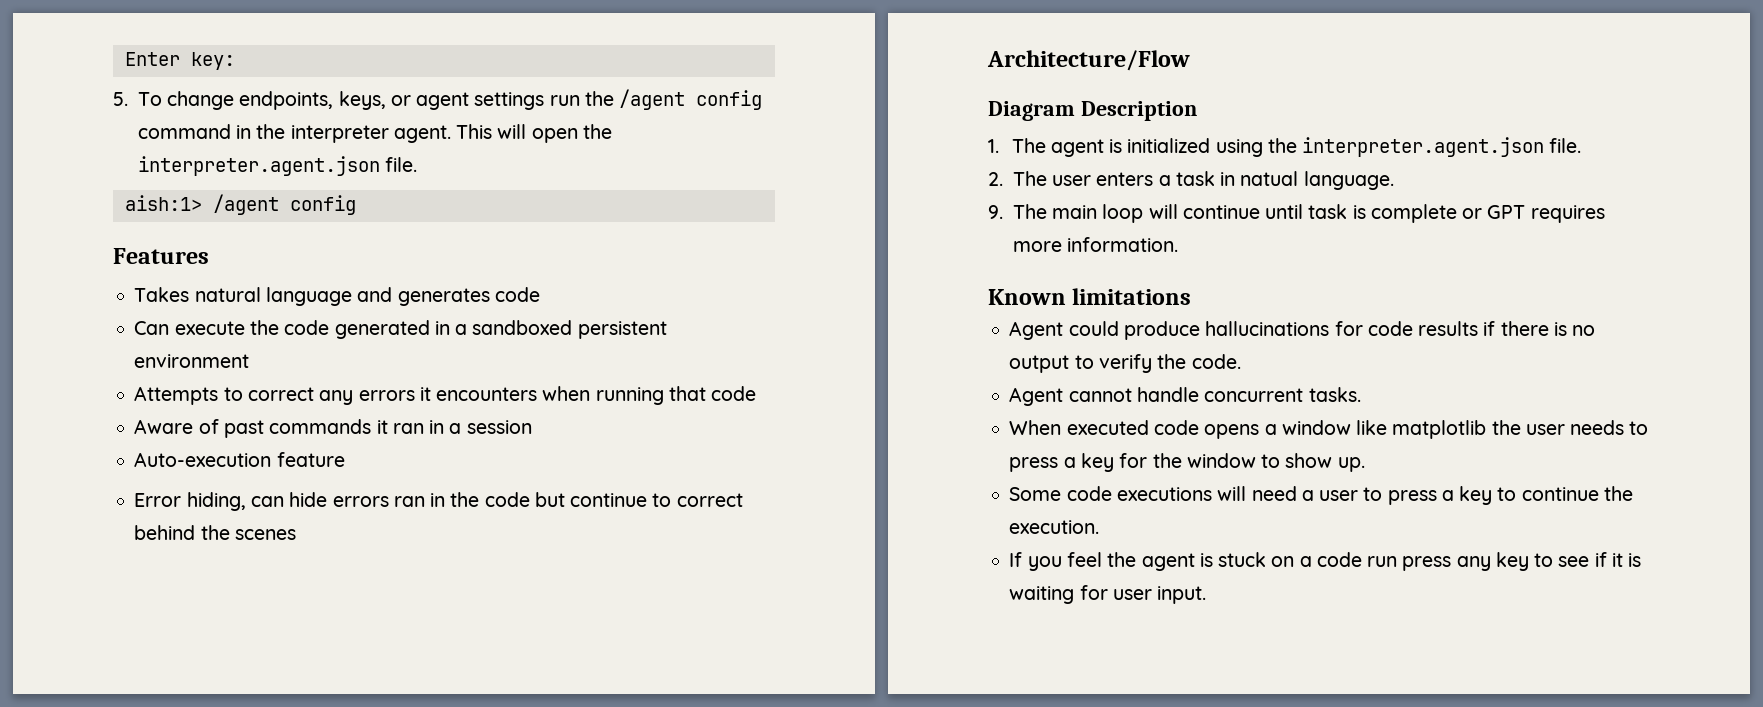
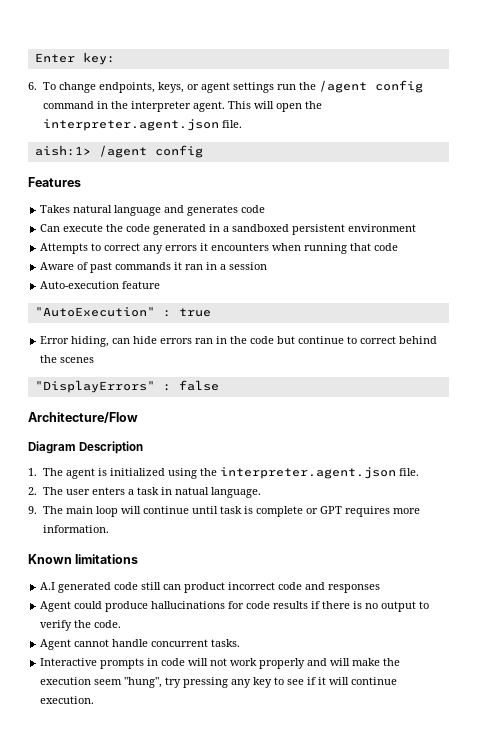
- 5. To change endpoints, keys, or agent settings run the /agent config command in the interpreter agent.
+ 6. To change endpoints, keys, or agent settings run the /agent config command in the interpreter agent.
+ "AutoExecution" : true
+ "DisplayErrors" : false
+ A.I generated code still can product incorrect code and responses
- When executed code opens a window like matplotlib the user needs to press a key for the window to show up.
- Some code executions will need a user to press a key to continue the execution.
- If you feel the agent is stuck on a code run press any key to see if it is waiting for user input.
+ Interactive prompts in code will not work properly and will make the execution seem "hung", try pressing any key to see if it will continue execution.

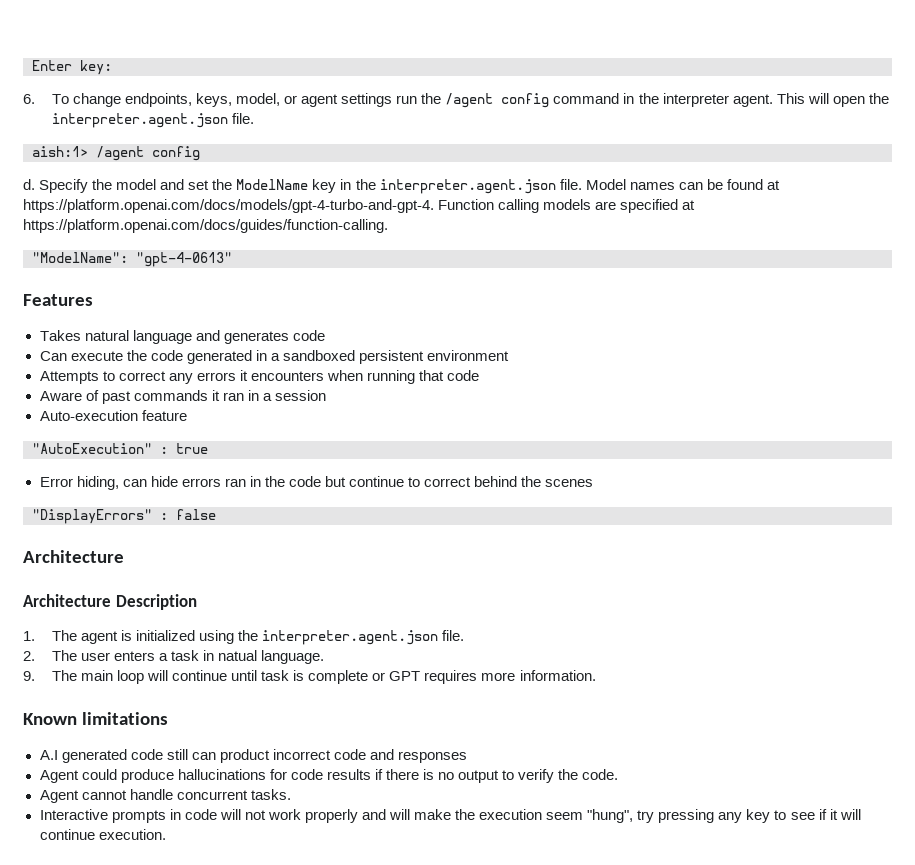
- 6. To change endpoints, keys, or agent settings run the /agent config command in the interpreter agent.
+ 6. To change endpoints, keys, model, or agent settings run the /agent config command in the interpreter agent.
+ d. Specify the model and set the ModelName key in the interpreter.agent.json file. Model names can be found at https://platform.openai.com/docs/models/gpt-4-turbo-and-gpt-4. Function calling models are specified at https://platform.openai.com/docs/guides/function-calling.
+ "ModelName": "gpt-4-0613"
  "DisplayErrors" : false
- Architecture/Flow
- Diagram Description
+ Architecture
+ Architecture Description

